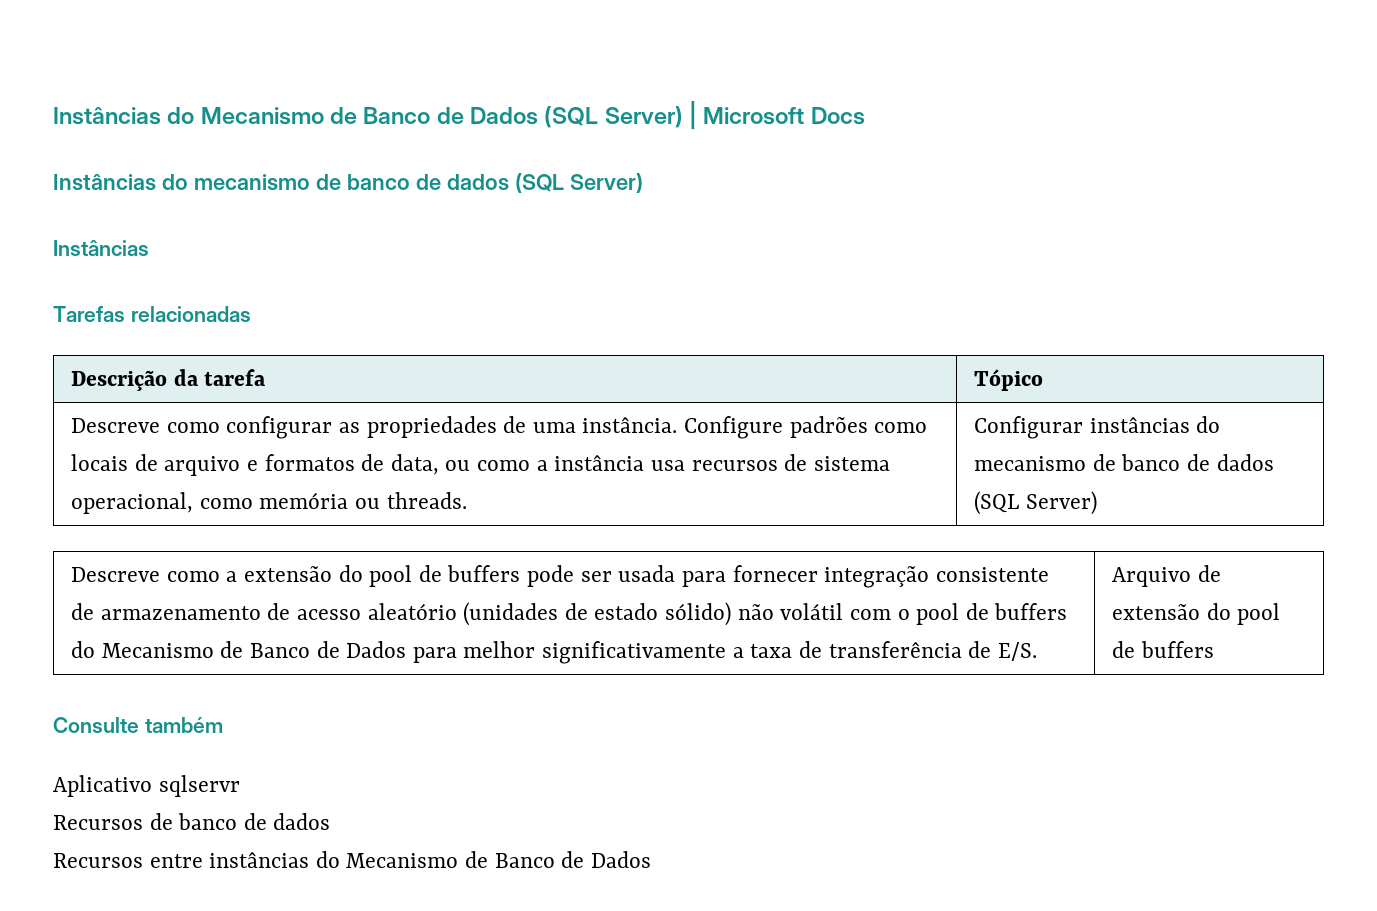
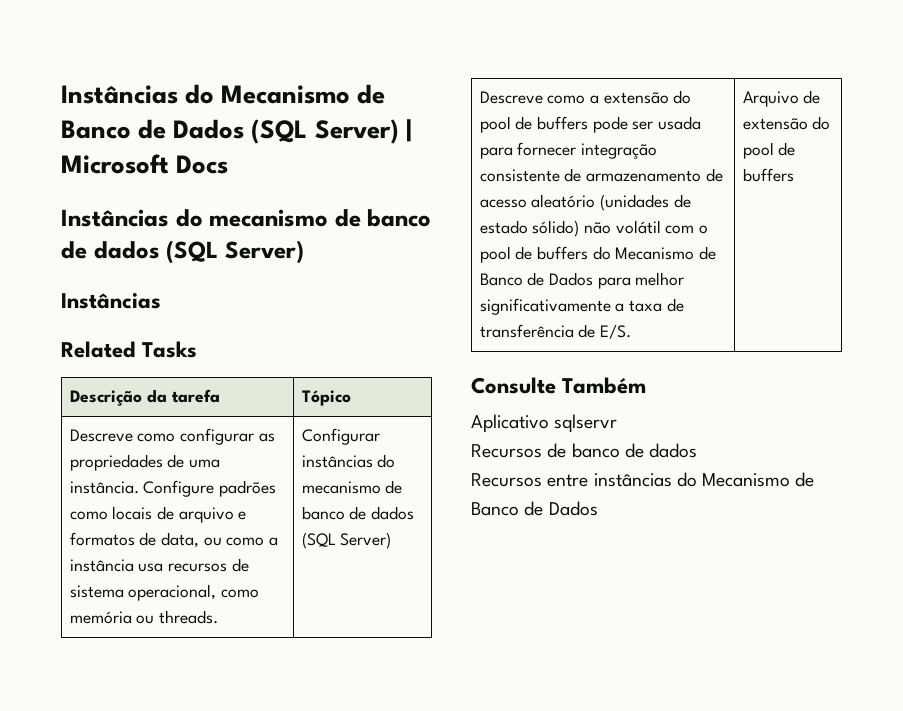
- Tarefas relacionadas
+ Related Tasks
- Consulte também
+ Consulte Também

